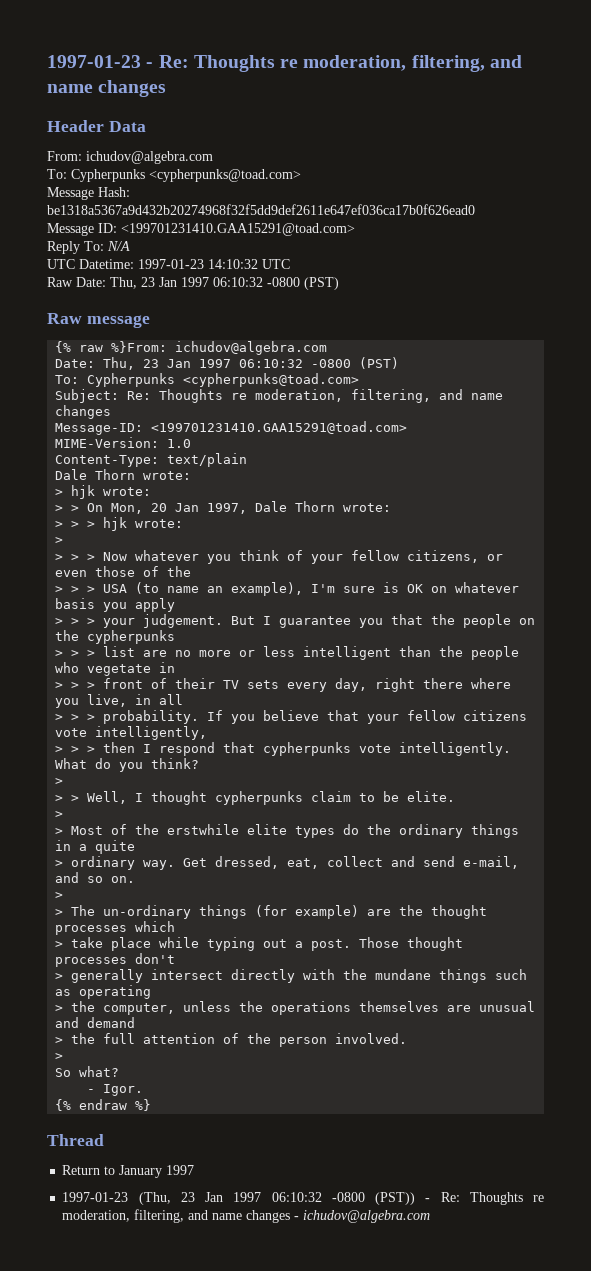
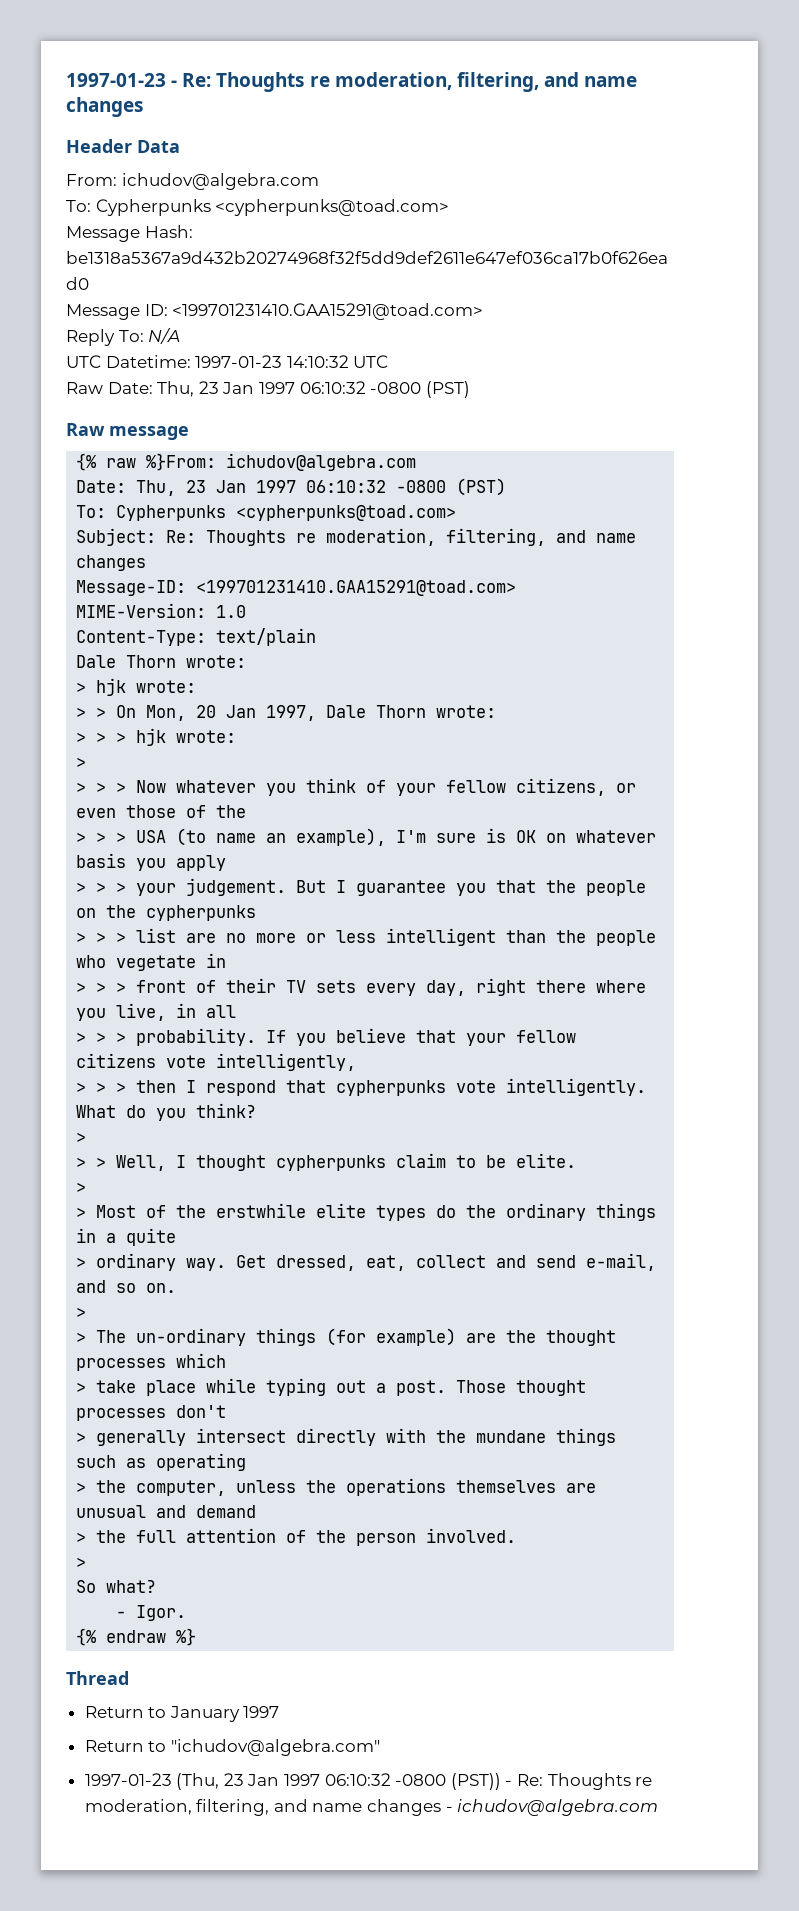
+ Return to "ichudov@algebra.com"

